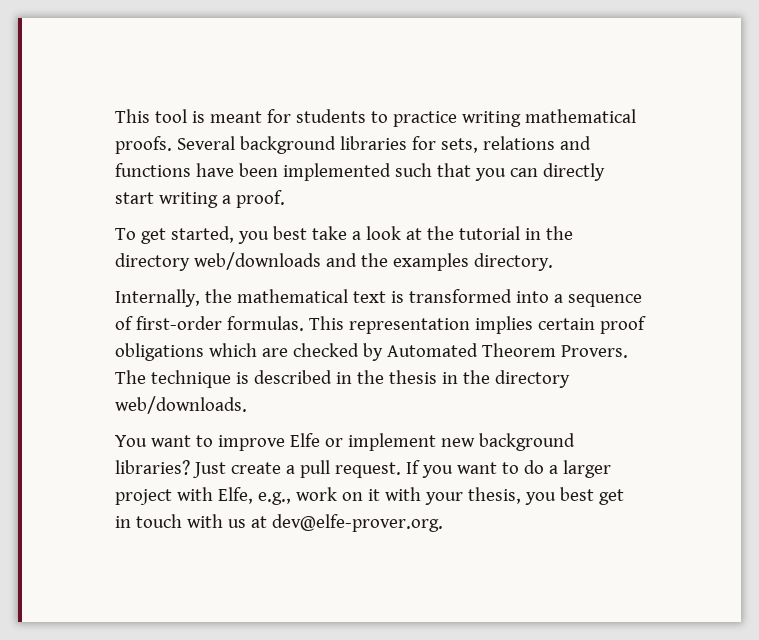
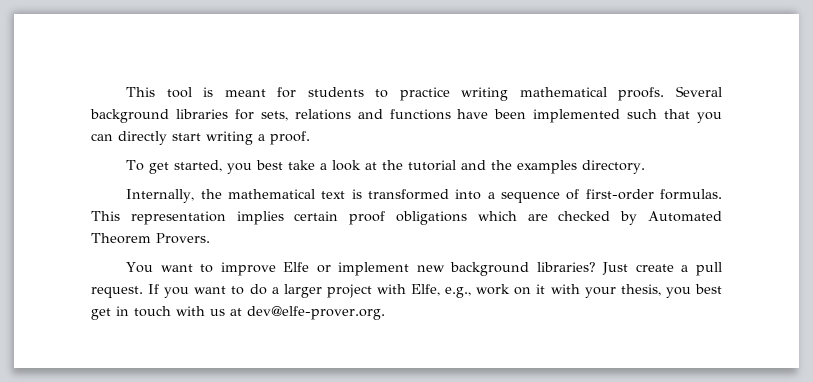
- To get started, you best take a look at the tutorial in the directory web/downloads and the examples directory.
+ To get started, you best take a look at the tutorial and the examples directory.
- The technique is described in the thesis in the directory web/downloads.

